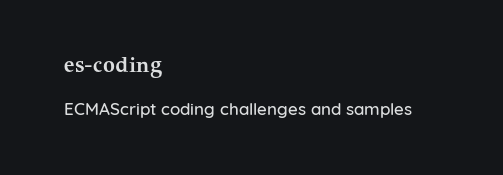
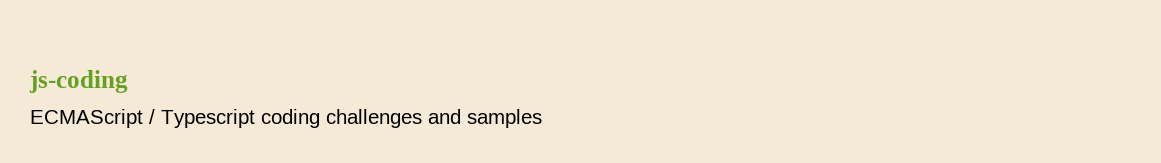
- es-coding
+ js-coding
- ECMAScript coding challenges and samples
+ ECMAScript / Typescript coding challenges and samples

